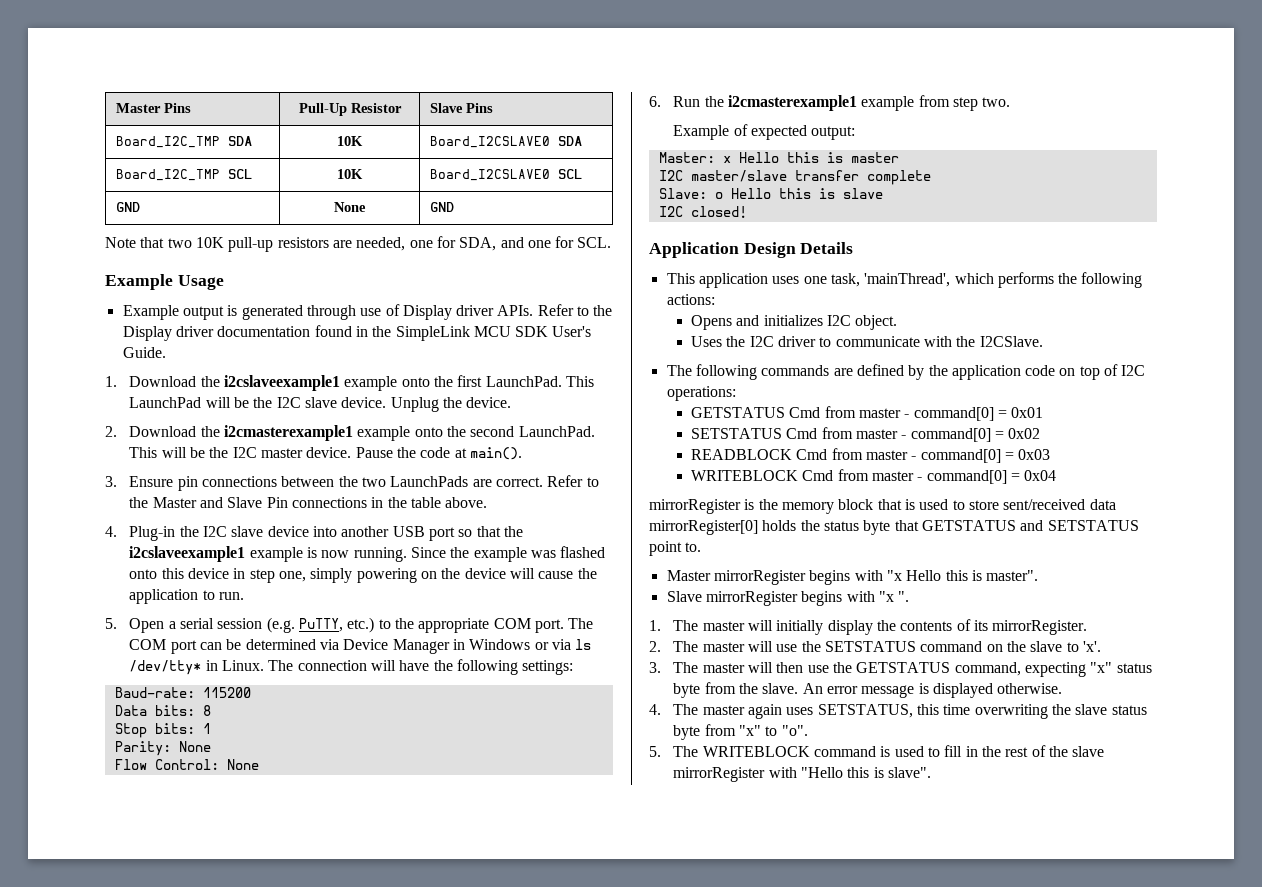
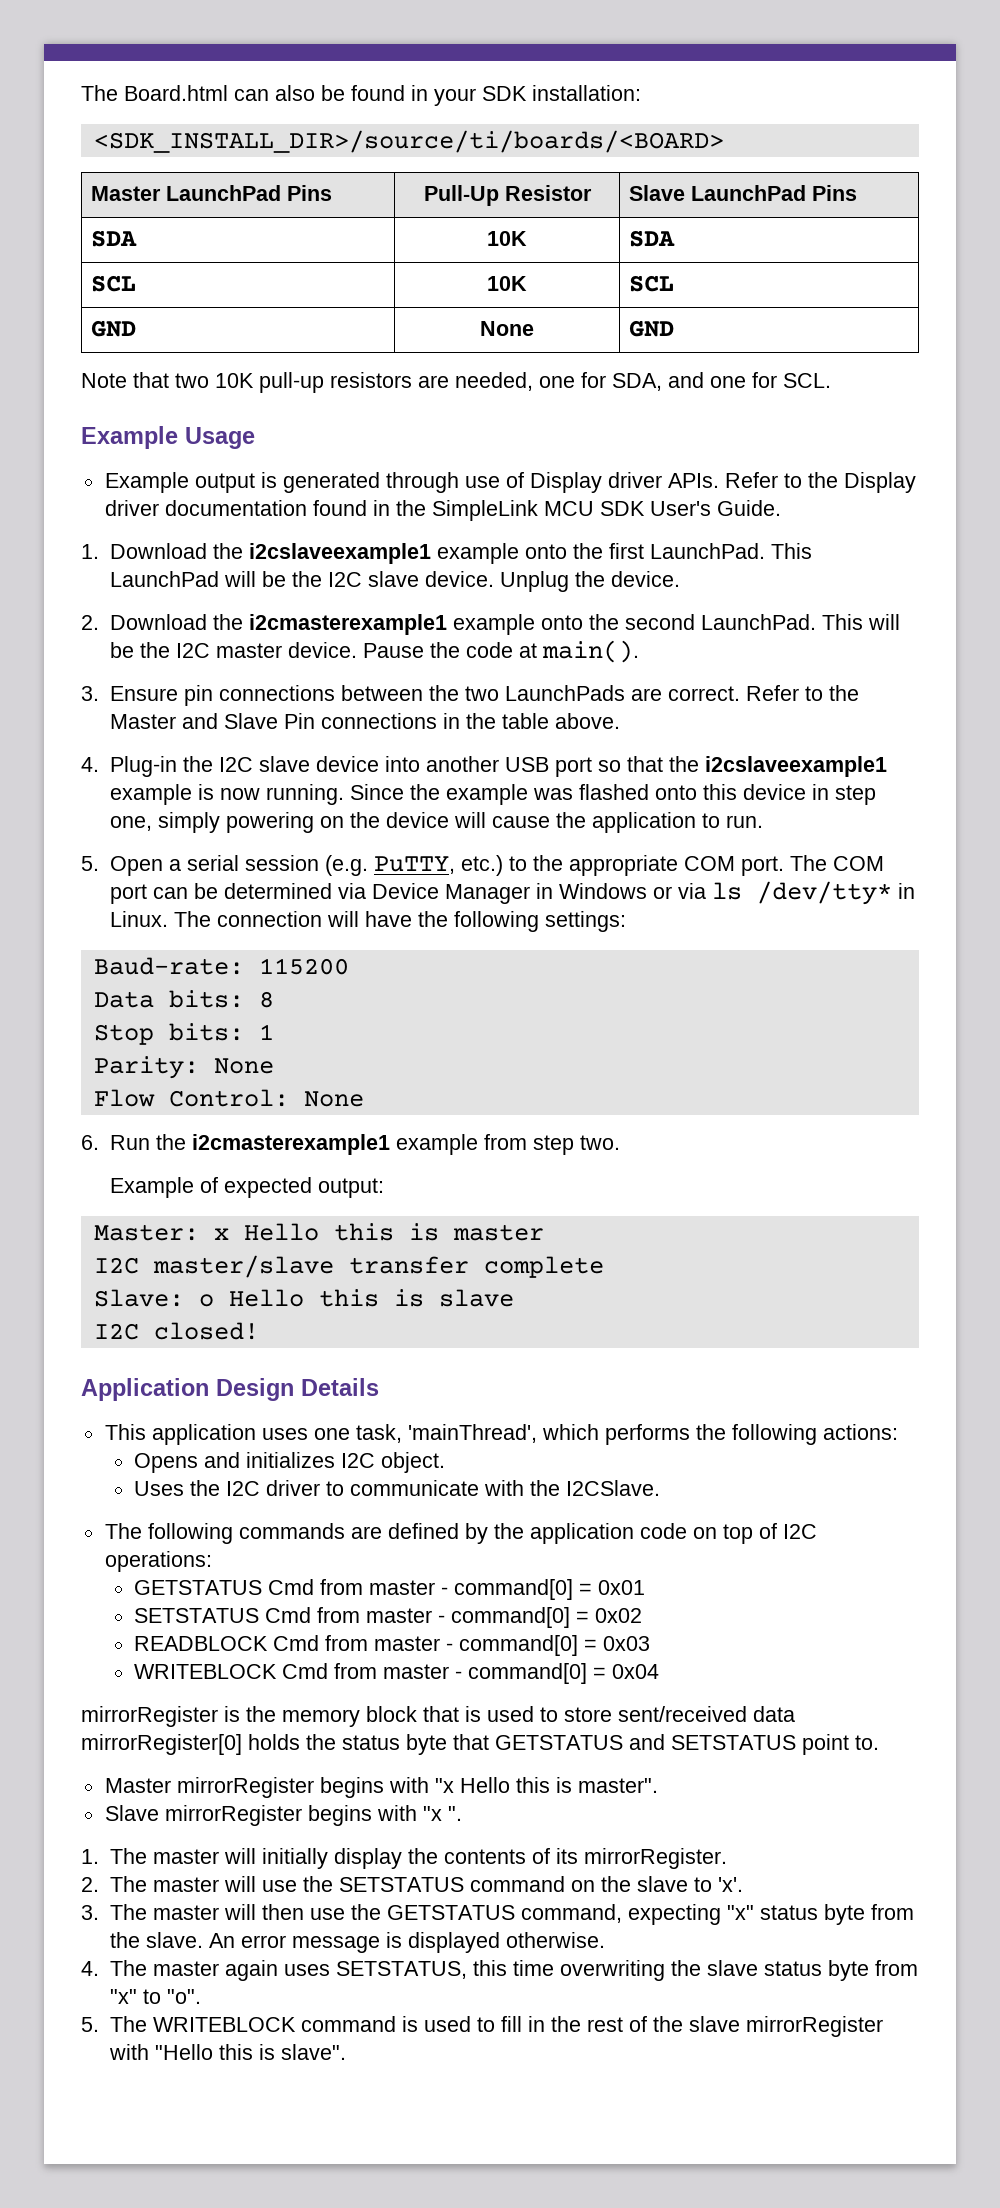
- Master Pins | Pull-Up Resistor | Slave Pins
+ The Board.html can also be found in your SDK installation:
+ <SDK_INSTALL_DIR>/source/ti/boards/<BOARD>
+ Master LaunchPad Pins | Pull-Up Resistor | Slave LaunchPad Pins
- Board_I2C_TMP SDA | 10K | Board_I2CSLAVE0 SDA
+ SDA | 10K | SDA
- Board_I2C_TMP SCL | 10K | Board_I2CSLAVE0 SCL
+ SCL | 10K | SCL

